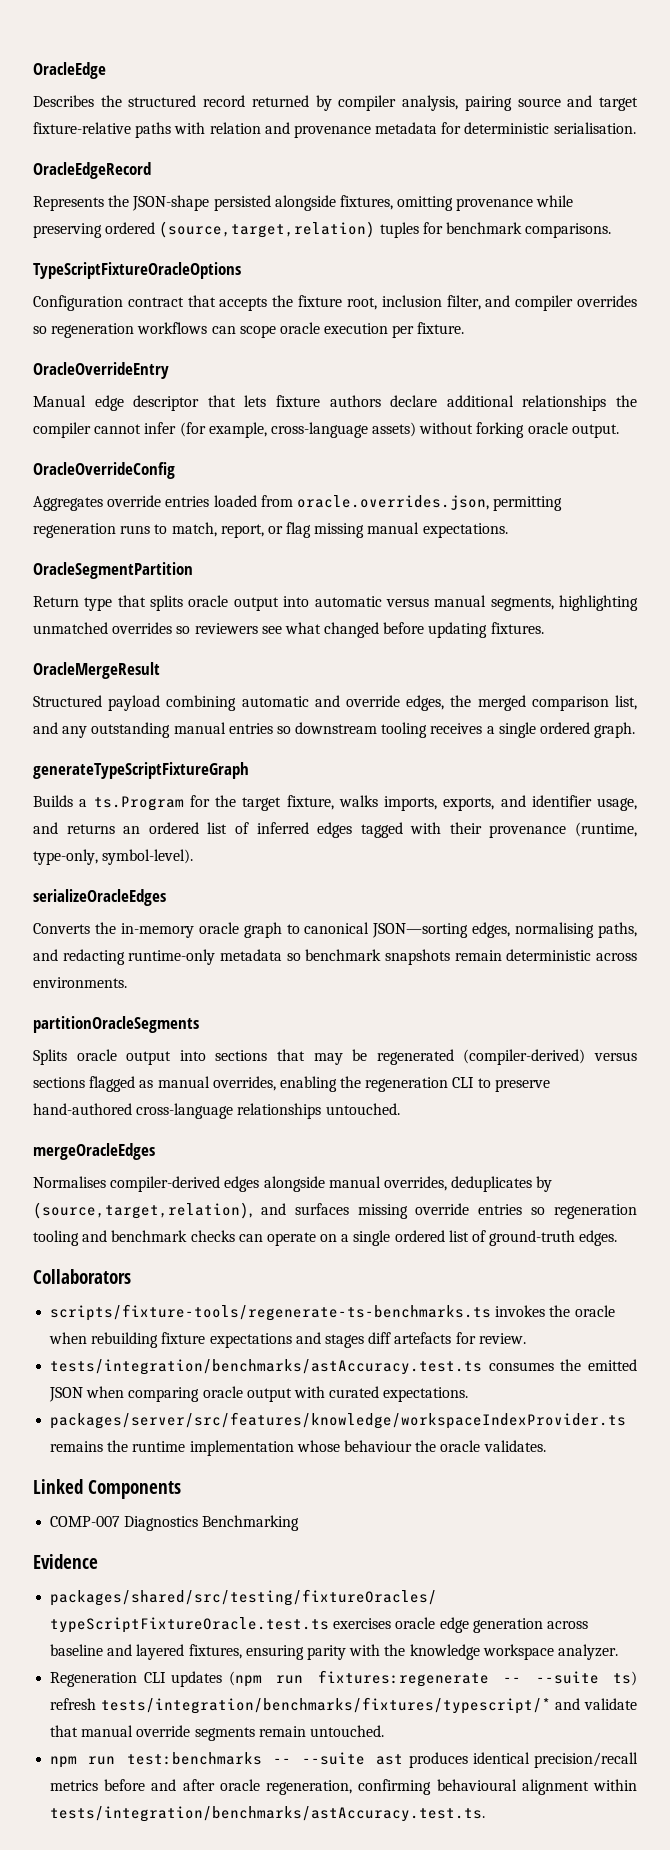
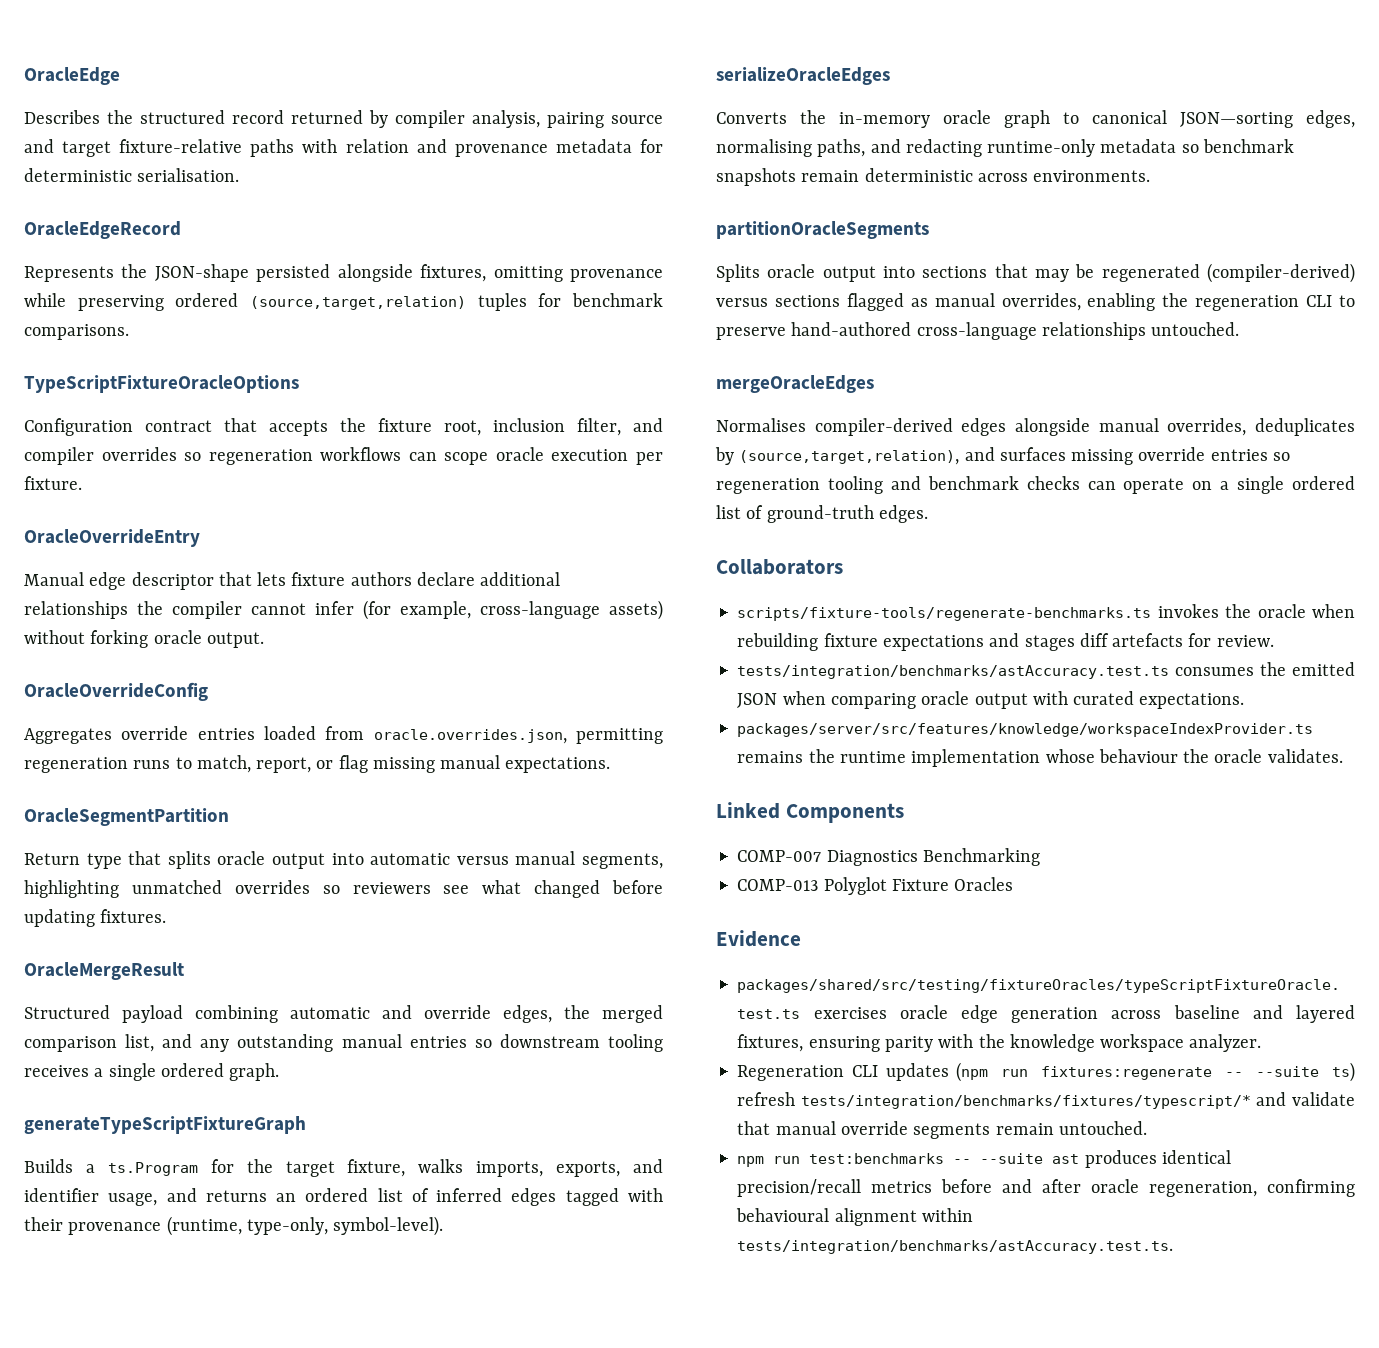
- scripts/fixture-tools/regenerate-ts-benchmarks.ts invokes the oracle when rebuilding fixture expectations and stages diff artefacts for review.
+ scripts/fixture-tools/regenerate-benchmarks.ts invokes the oracle when rebuilding fixture expectations and stages diff artefacts for review.
+ COMP-013 Polyglot Fixture Oracles

